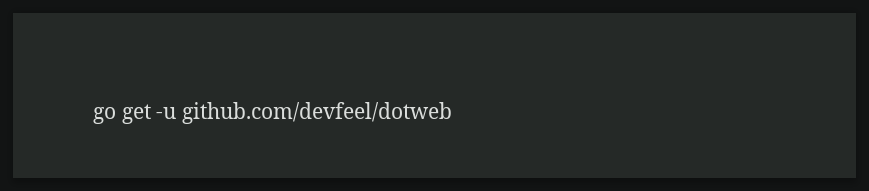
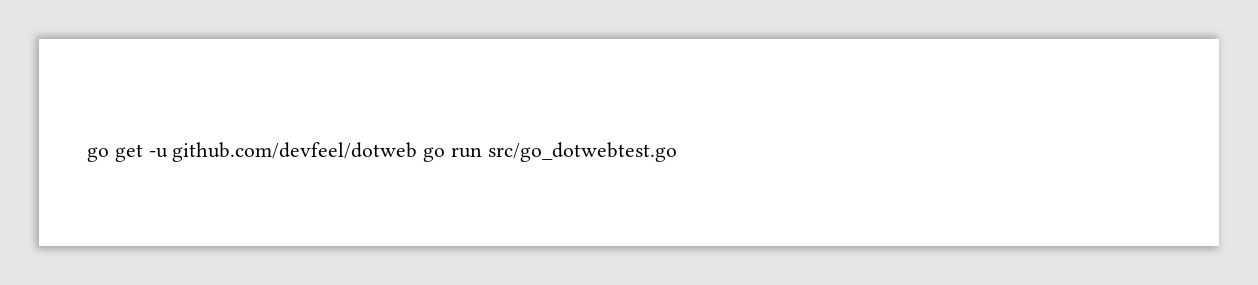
- go get -u github.com/devfeel/dotweb
+ go get -u github.com/devfeel/dotweb go run src/go_dotwebtest.go

